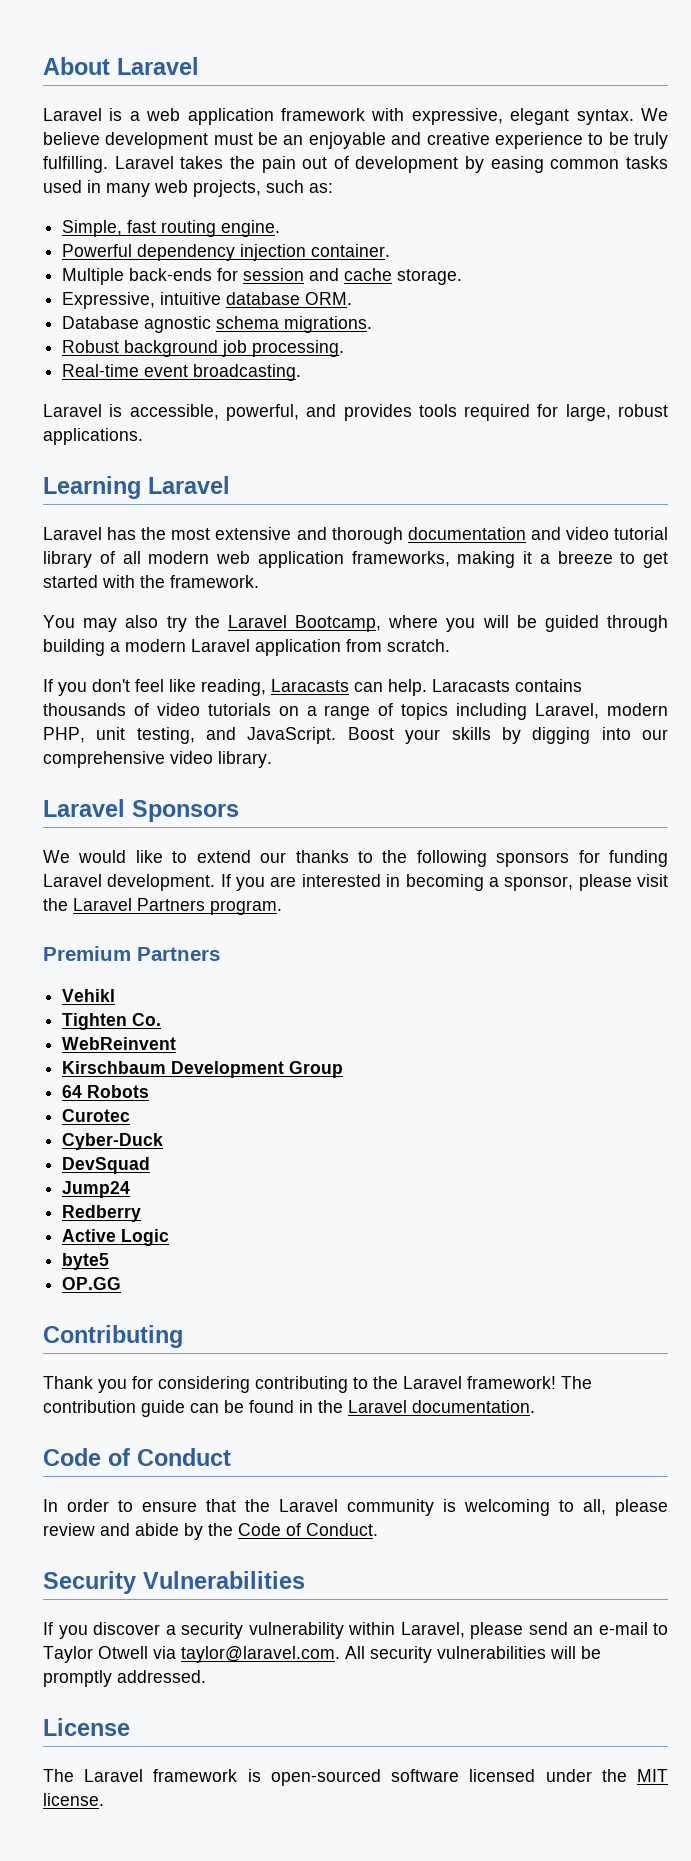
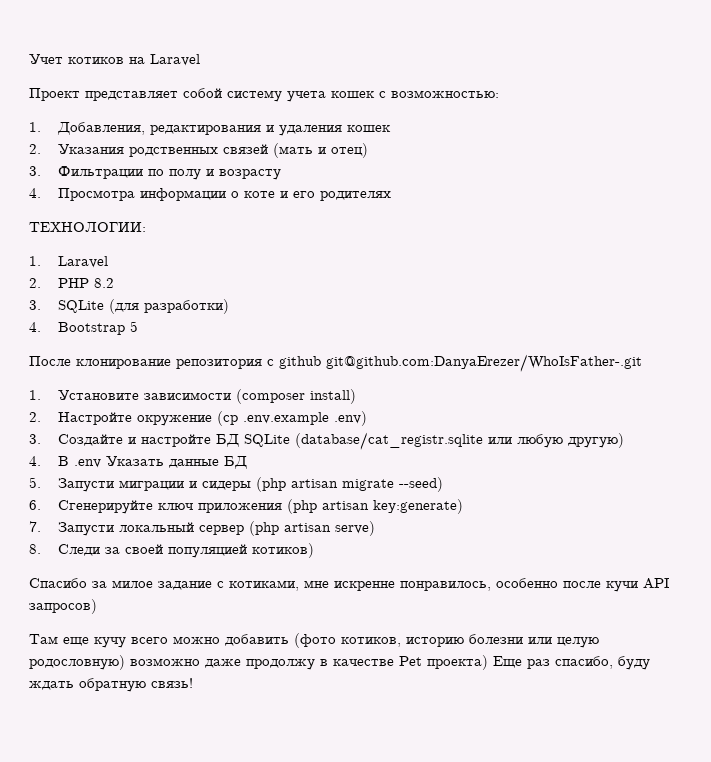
- About Laravel
- Laravel is a web application framework with expressive, elegant syntax. We believe development must be an enjoyable and creative experience to be truly fulfilling. Laravel takes the pain out of development by easing common tasks used in many web projects, such as:
- Simple, fast routing engine.
- Powerful dependency injection container.
- Multiple back-ends for session and cache storage.
- Expressive, intuitive database ORM.
- Database agnostic schema migrations.
- Robust background job processing.
- Real-time event broadcasting.
- Laravel is accessible, powerful, and provides tools required for large, robust applications.
- Learning Laravel
- Laravel has the most extensive and thorough documentation and video tutorial library of all modern web application frameworks, making it a breeze to get started with the framework.
- You may also try the Laravel Bootcamp, where you will be guided through building a modern Laravel application from scratch.
- If you don't feel like reading, Laracasts can help. Laracasts contains thousands of video tutorials on a range of topics including Laravel, modern PHP, unit testing, and JavaScript. Boost your skills by digging into our comprehensive video library.
- Laravel Sponsors
- We would like to extend our thanks to the following sponsors for funding Laravel development. If you are interested in becoming a sponsor, please visit the Laravel Partners program.
- Premium Partners
- Vehikl
- Tighten Co.
- WebReinvent
- Kirschbaum Development Group
- 64 Robots
- Curotec
- Cyber-Duck
- DevSquad
- Jump24
- Redberry
- Active Logic
- byte5
- OP.GG
- Contributing
- Thank you for considering contributing to the Laravel framework! The contribution guide can be found in the Laravel documentation.
- Code of Conduct
- In order to ensure that the Laravel community is welcoming to all, please review and abide by the Code of Conduct.
- Security Vulnerabilities
- If you discover a security vulnerability within Laravel, please send an e-mail to Taylor Otwell via taylor@laravel.com. All security vulnerabilities will be promptly addressed.
- License
- The Laravel framework is open-sourced software licensed under the MIT license.
+ Учет котиков на Laravel
+ Проект представляет собой систему учета кошек с возможностью:
+ 1. Добавления, редактирования и удаления кошек
+ 2. Указания родственных связей (мать и отец)
+ 3. Фильтрации по полу и возрасту
+ 4. Просмотра информации о коте и его родителях
+ ТЕХНОЛОГИИ:
+ 1. Laravel
+ 2. PHP 8.2
+ 3. SQLite (для разработки)
+ 4. Bootstrap 5
+ После клонирование репозитория с github git@github.com:DanyaErezer/WhoIsFather-.git
+ 1. Установите зависимости (composer install)
+ 2. Настройте окружение (cp .env.example .env)
+ 3. Создайте и настройте БД SQLite (database/cat_registr.sqlite или любую другую)
+ 4. В .env Указать данные БД
+ 5. Запусти миграции и сидеры (php artisan migrate --seed)
+ 6. Сгенерируйте ключ приложения (php artisan key:generate)
+ 7. Запусти локальный сервер (php artisan serve)
+ 8. Следи за своей популяцией котиков)
+ Спасибо за милое задание с котиками, мне искренне понравилось, особенно после кучи API запросов)
+ Там еще кучу всего можно добавить (фото котиков, историю болезни или целую родословную) возможно даже продолжу в качестве Pet проекта) Еще раз спасибо, буду ждать обратную связь!

